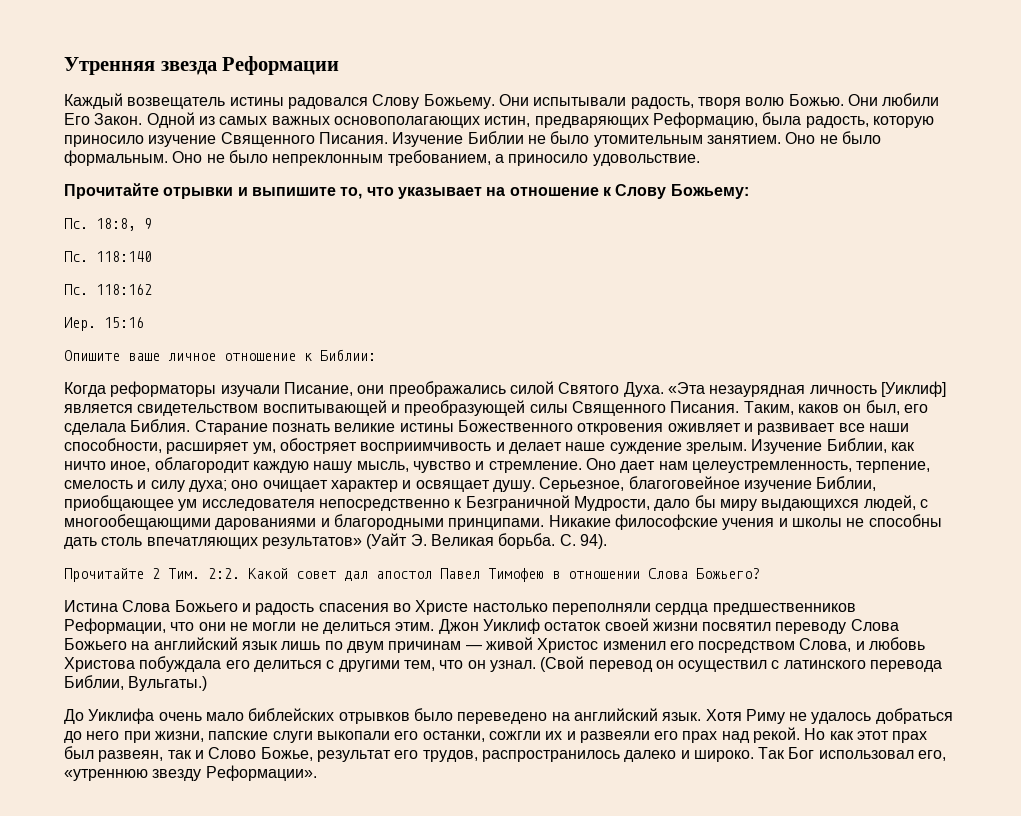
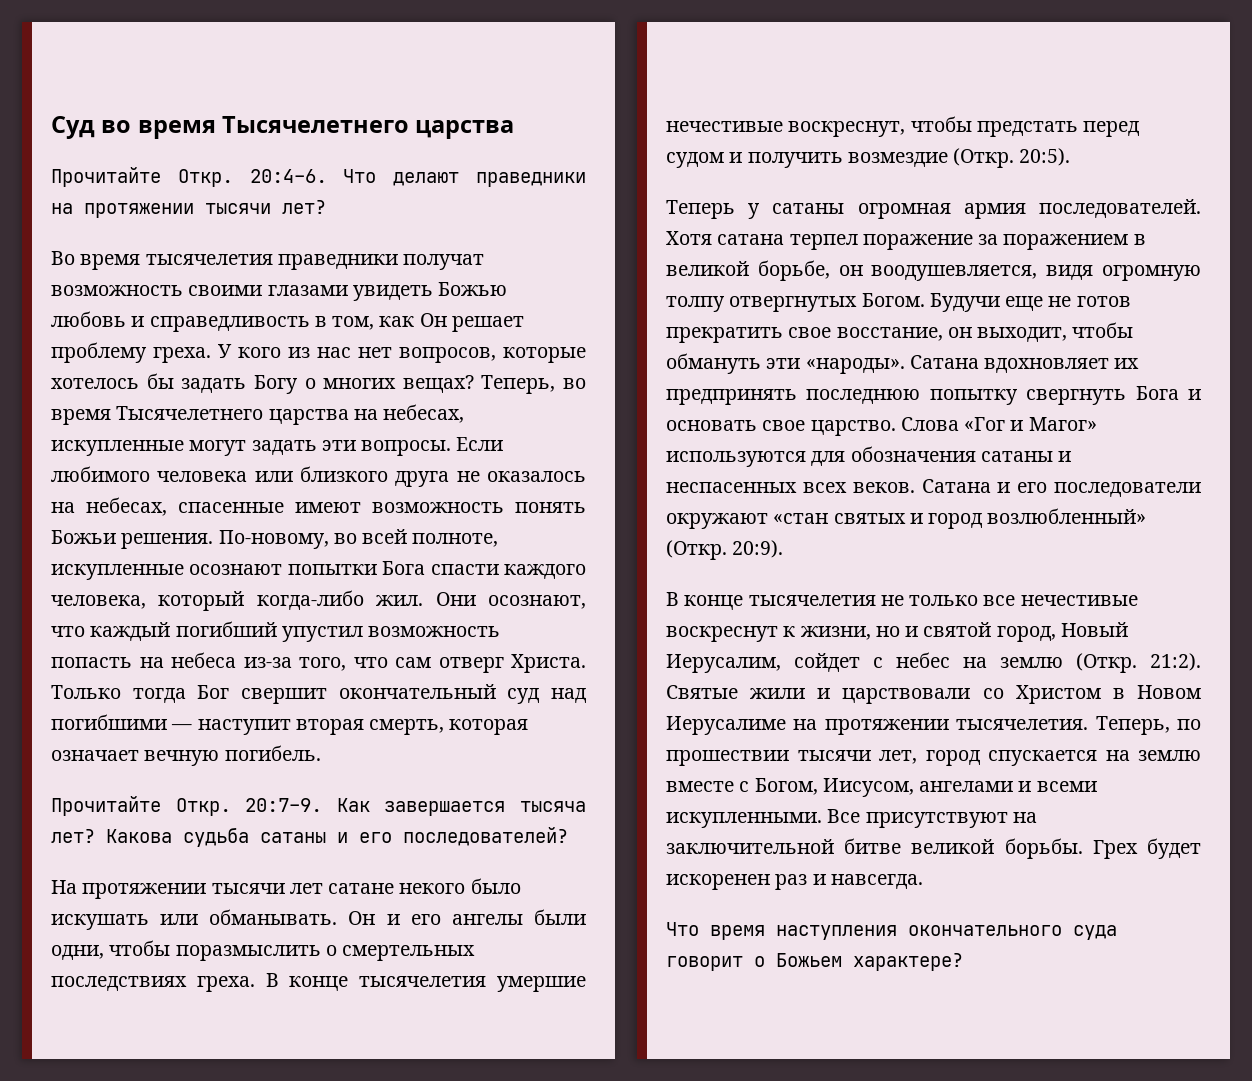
- Утренняя звезда Реформации
- Каждый возвещатель истины радовался Слову Божьему. Они испытывали радость, творя волю Божью. Они любили Его Закон. Одной из самых важных основополагающих истин, предваряющих Реформацию, была радость, которую приносило изучение Священного Писания. Изучение Библии не было утомительным занятием. Оно не было формальным. Оно не было непреклонным требованием, а приносило удовольствие.
- Прочитайте отрывки и выпишите то, что указывает на отношение к Слову Божьему:
- Пс. 18:8, 9
- Пс. 118:140
- Пс. 118:162
- Иер. 15:16
- Опишите ваше личное отношение к Библии:
- Когда реформаторы изучали Писание, они преображались силой Святого Духа. «Эта незаурядная личность [Уиклиф] является свидетельством воспитывающей и преобразующей силы Священного Писания. Таким, каков он был, его сделала Библия. Старание познать великие истины Божественного откровения оживляет и развивает все наши способности, расширяет ум, обостряет восприимчивость и делает наше суждение зрелым. Изучение Библии, как ничто иное, облагородит каждую нашу мысль, чувство и стремление. Оно дает нам целеустремленность, терпение, смелость и силу духа; оно очищает характер и освящает душу. Серьезное, благоговейное изучение Библии, приобщающее ум исследователя непосредственно к Безграничной Мудрости, дало бы миру выдающихся людей, с многообещающими дарованиями и благородными принципами. Никакие философские учения и школы не способны дать столь впечатляющих результатов» (Уайт Э. Великая борьба. С. 94).
- Прочитайте 2 Тим. 2:2. Какой совет дал апостол Павел Тимофею в отношении Слова Божьего?
- Истина Слова Божьего и радость спасения во Христе настолько переполняли сердца предшественников Реформации, что они не могли не делиться этим. Джон Уиклиф остаток своей жизни посвятил переводу Слова Божьего на английский язык лишь по двум причинам — живой Христос изменил его посредством Слова, и любовь Христова побуждала его делиться с другими тем, что он узнал. (Свой перевод он осуществил с латинского перевода Библии, Вульгаты.)
- До Уиклифа очень мало библейских отрывков было переведено на английский язык. Хотя Риму не удалось добраться до него при жизни, папские слуги выкопали его останки, сожгли их и развеяли его прах над рекой. Но как этот прах был развеян, так и Слово Божье, результат его трудов, распространилось далеко и широко. Так Бог использовал его, «утреннюю звезду Реформации».
+ Суд во время Тысячелетнего царства
+ Прочитайте Откр. 20:4–6. Что делают праведники на протяжении тысячи лет?
+ Во время тысячелетия праведники получат возможность своими глазами увидеть Божью любовь и справедливость в том, как Он решает проблему греха. У кого из нас нет вопросов, которые хотелось бы задать Богу о многих вещах? Теперь, во время Тысячелетнего царства на небесах, искупленные могут задать эти вопросы. Если любимого человека или близкого друга не оказалось на небесах, спасенные имеют возможность понять Божьи решения. По-новому, во всей полноте, искупленные осознают попытки Бога спасти каждого человека, который когда-либо жил. Они осознают, что каждый погибший упустил возможность попасть на небеса из-за того, что сам отверг Христа. Только тогда Бог свершит окончательный суд над погибшими — наступит вторая смерть, которая означает вечную погибель.
+ Прочитайте Откр. 20:7–9. Как завершается тысяча лет? Какова судьба сатаны и его последователей?
+ На протяжении тысячи лет сатане некого было искушать или обманывать. Он и его ангелы были одни, чтобы поразмыслить о смертельных последствиях греха. В конце тысячелетия умершие нечестивые воскреснут, чтобы предстать перед судом и получить возмездие (Откр. 20:5).
+ Теперь у сатаны огромная армия последователей. Хотя сатана терпел поражение за поражением в великой борьбе, он воодушевляется, видя огромную толпу отвергнутых Богом. Будучи еще не готов прекратить свое восстание, он выходит, чтобы обмануть эти «народы». Сатана вдохновляет их предпринять последнюю попытку свергнуть Бога и основать свое царство. Слова «Гог и Магог» используются для обозначения сатаны и неспасенных всех веков. Сатана и его последователи окружают «стан святых и город возлюбленный» (Откр. 20:9).
+ В конце тысячелетия не только все нечестивые воскреснут к жизни, но и святой город, Новый Иерусалим, сойдет с небес на землю (Откр. 21:2). Святые жили и царствовали со Христом в Новом Иерусалиме на протяжении тысячелетия. Теперь, по прошествии тысячи лет, город спускается на землю вместе с Богом, Иисусом, ангелами и всеми искупленными. Все присутствуют на заключительной битве великой борьбы. Грех будет искоренен раз и навсегда.
+ Что время наступления окончательного суда говорит о Божьем характере?

